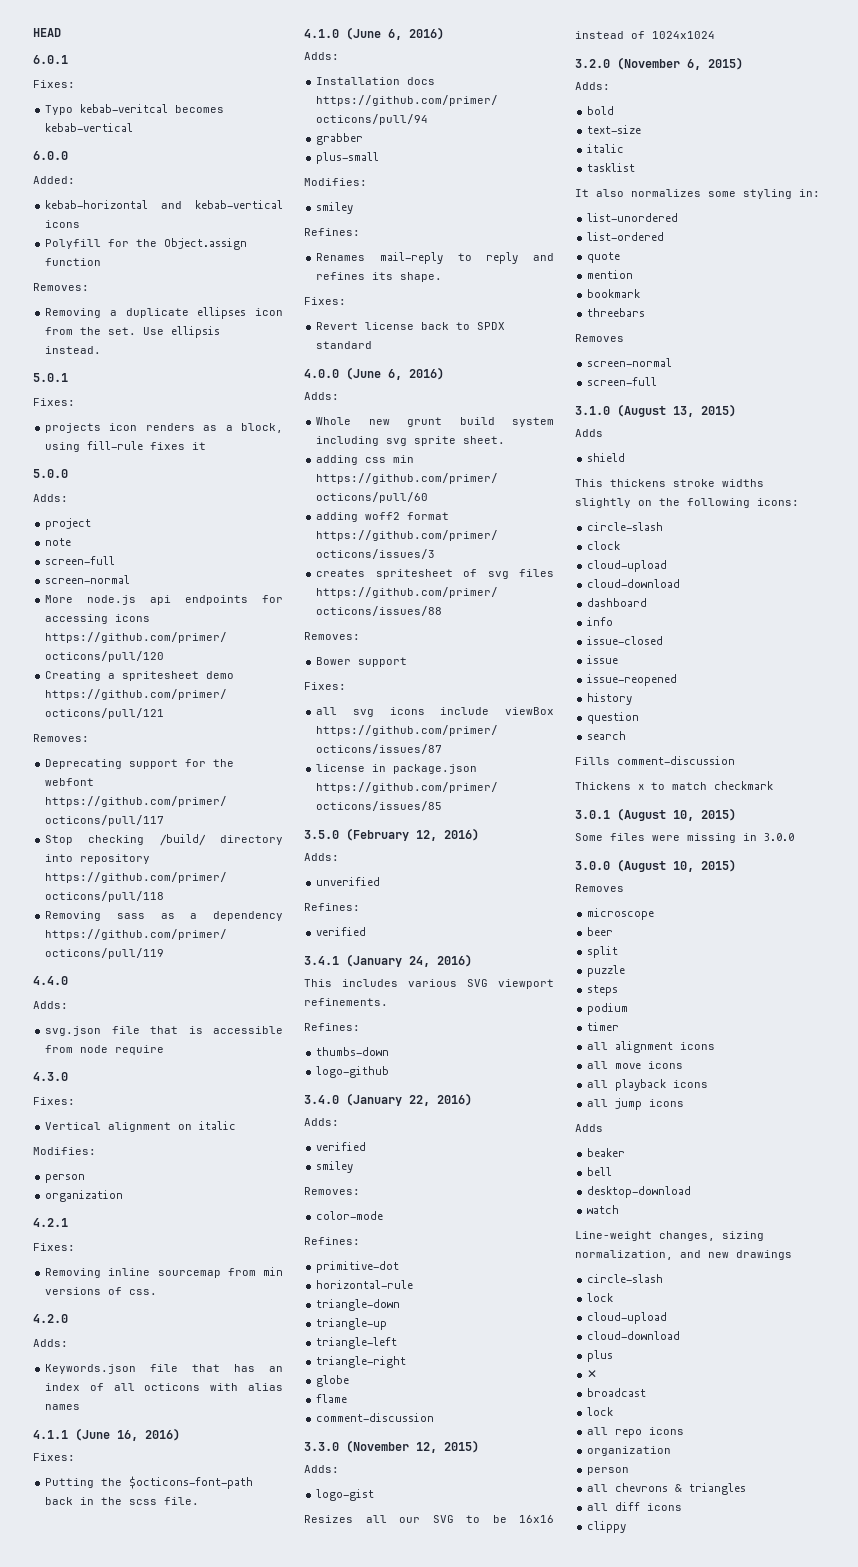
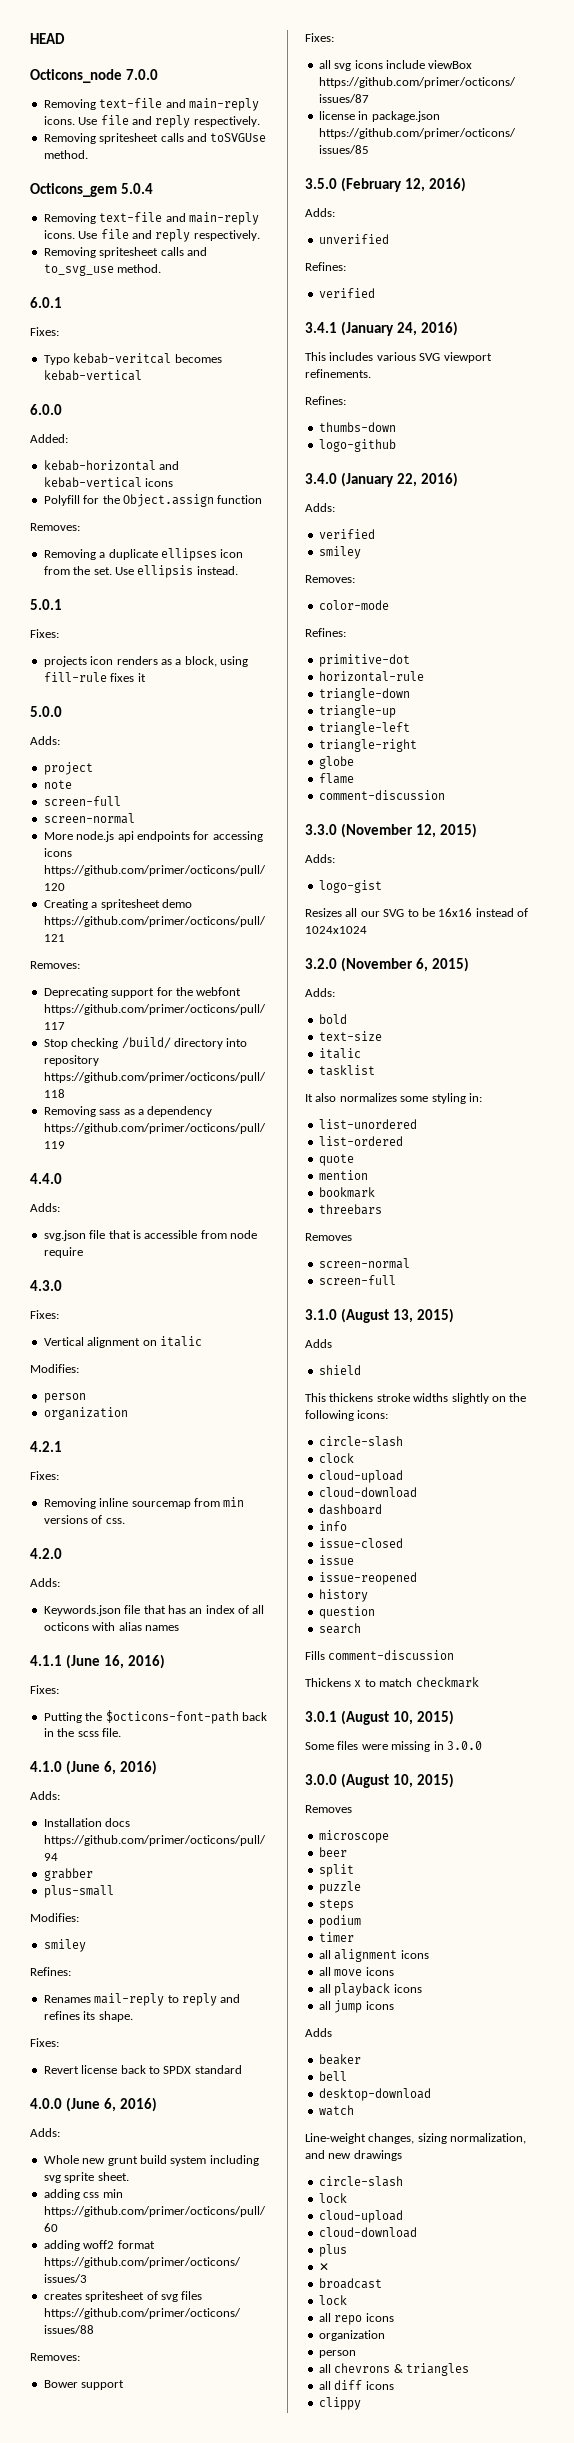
+ Octicons_node 7.0.0
+ Removing text-file and main-reply icons. Use file and reply respectively.
+ Removing spritesheet calls and toSVGUse method.
+ Octicons_gem 5.0.4
+ Removing text-file and main-reply icons. Use file and reply respectively.
+ Removing spritesheet calls and to_svg_use method.

